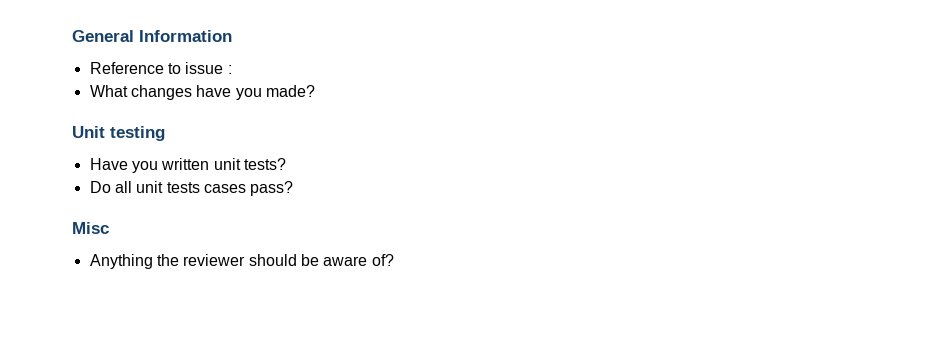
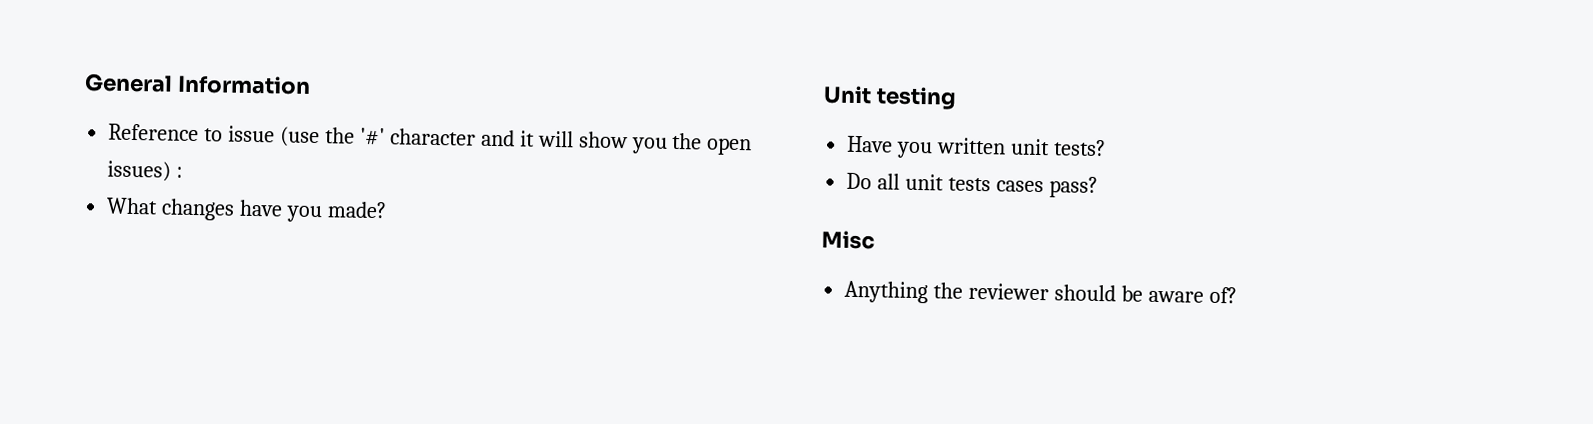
- Reference to issue :
+ Reference to issue (use the '#' character and it will show you the open issues) :

